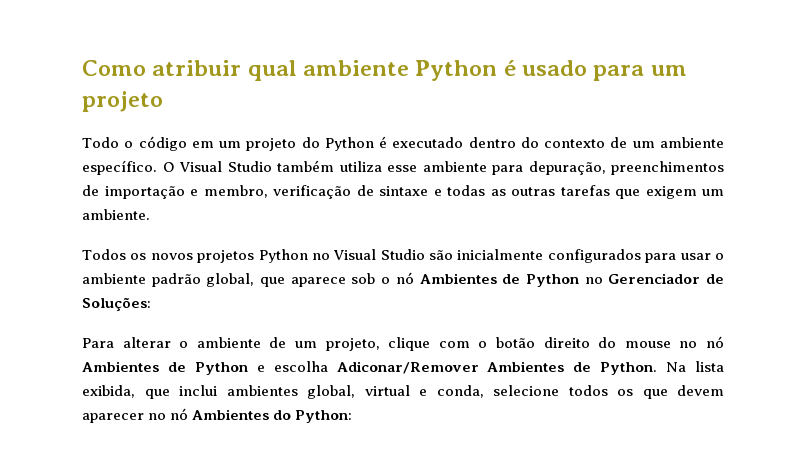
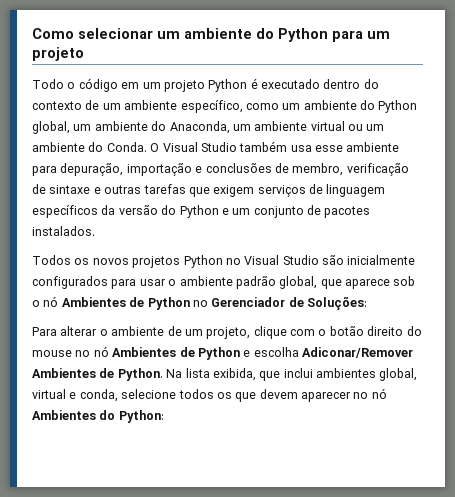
- Como atribuir qual ambiente Python é usado para um projeto
+ Como selecionar um ambiente do Python para um projeto
- Todo o código em um projeto do Python é executado dentro do contexto de um ambiente específico.
+ Todo o código em um projeto Python é executado dentro do contexto de um ambiente específico, como um ambiente do Python global, um ambiente do Anaconda, um ambiente virtual ou um ambiente do Conda.
- O Visual Studio também utiliza esse ambiente para depuração, preenchimentos de importação e membro, verificação de sintaxe e todas as outras tarefas que exigem um ambiente.
+ O Visual Studio também usa esse ambiente para depuração, importação e conclusões de membro, verificação de sintaxe e outras tarefas que exigem serviços de linguagem específicos da versão do Python e um conjunto de pacotes instalados.

